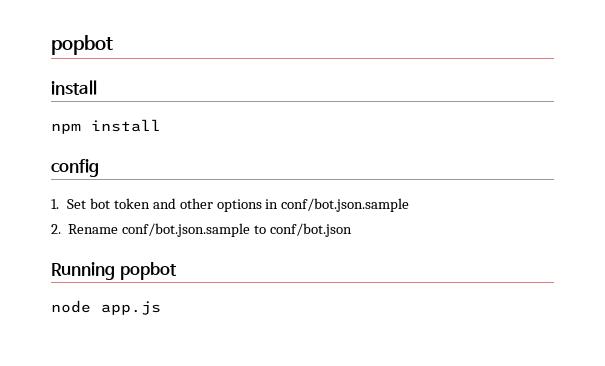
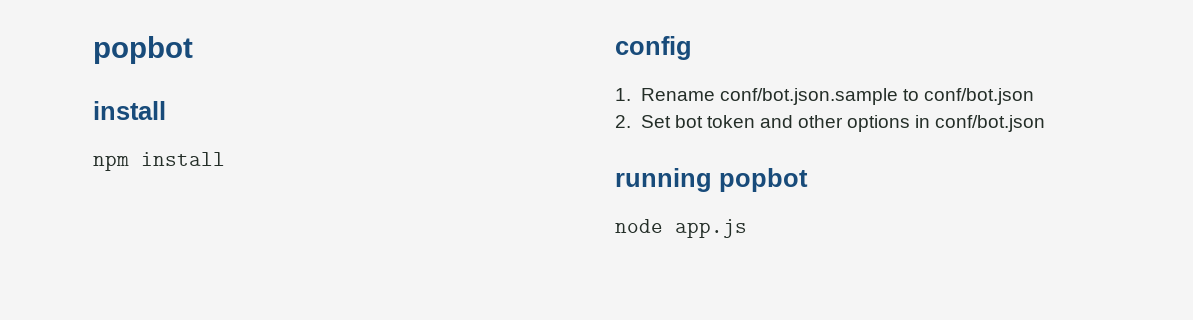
- 1. Set bot token and other options in conf/bot.json.sample
- 2. Rename conf/bot.json.sample to conf/bot.json
- Running popbot
+ 1. Rename conf/bot.json.sample to conf/bot.json
+ 2. Set bot token and other options in conf/bot.json
+ running popbot

